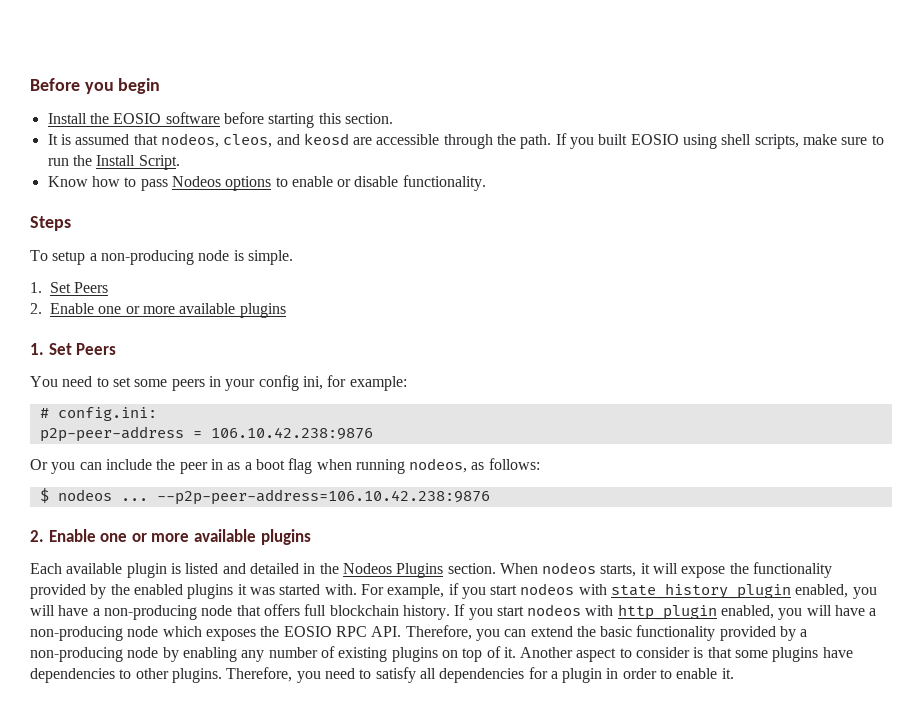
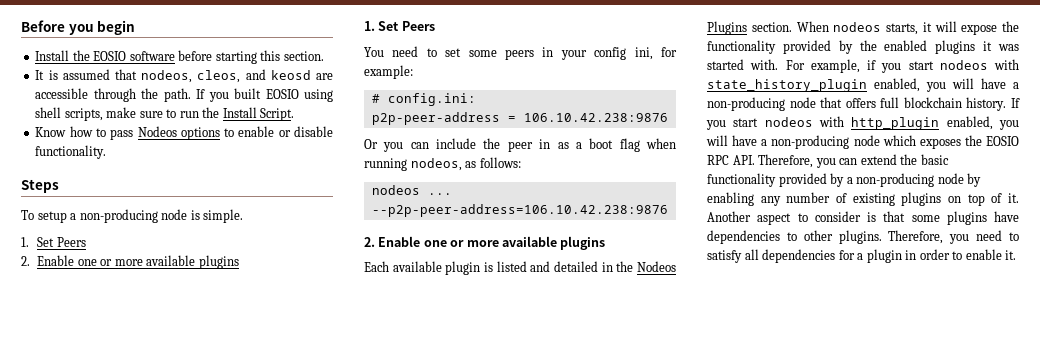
- $ nodeos ...
+ nodeos ...

